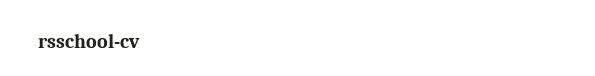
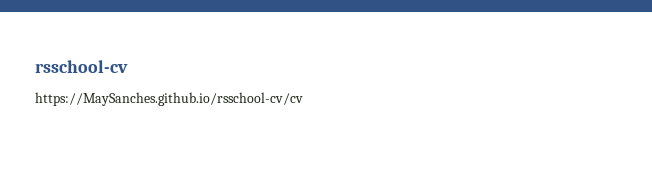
+ https://MaySanches.github.io/rsschool-cv/cv

